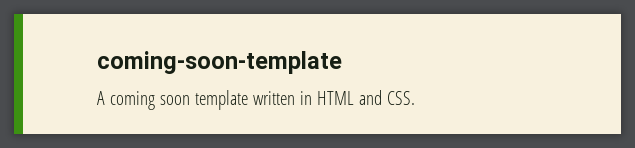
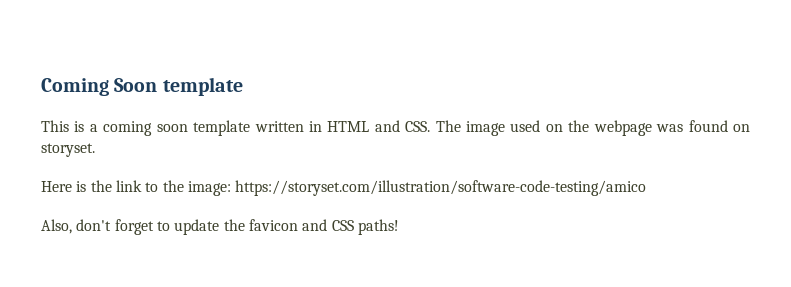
- coming-soon-template
- A coming soon template written in HTML and CSS.
+ Coming Soon template
+ This is a coming soon template written in HTML and CSS. The image used on the webpage was found on storyset.
+ Here is the link to the image: https://storyset.com/illustration/software-code-testing/amico
+ Also, don't forget to update the favicon and CSS paths!

